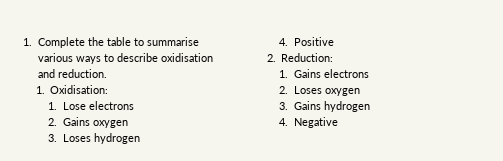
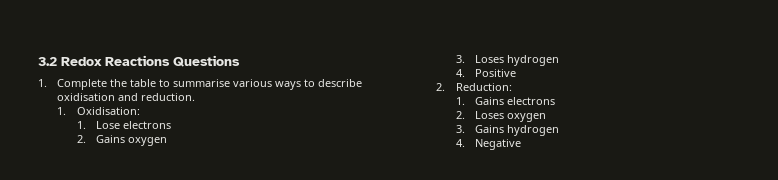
+ 3.2 Redox Reactions Questions

